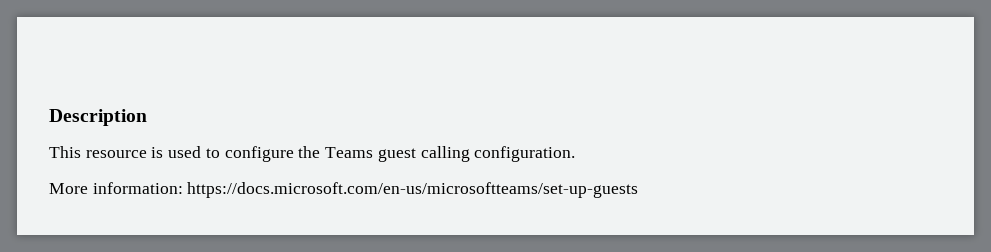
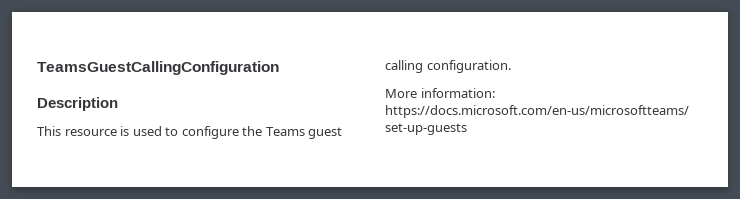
+ TeamsGuestCallingConfiguration

